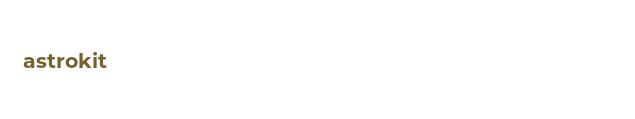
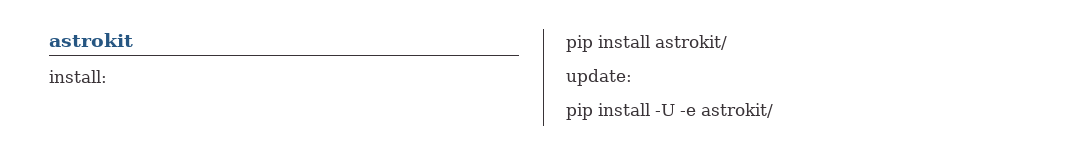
+ install:
+ pip install astrokit/
+ update:
+ pip install -U -e astrokit/

